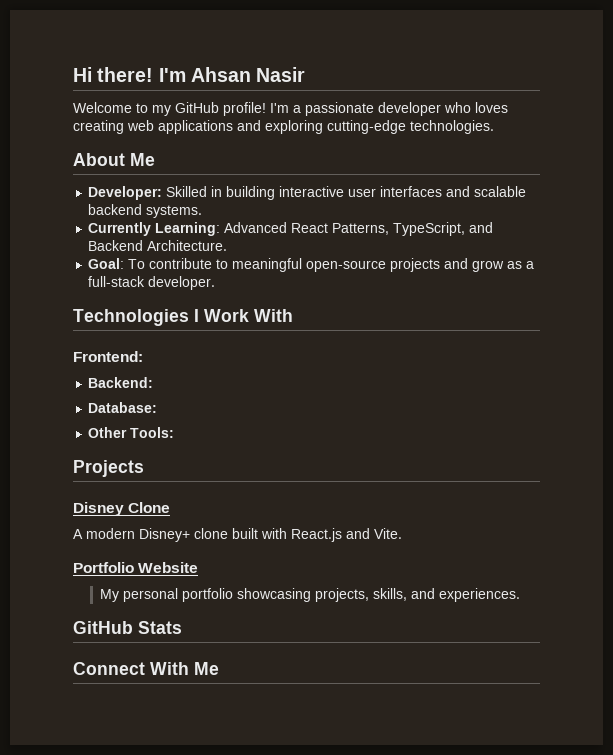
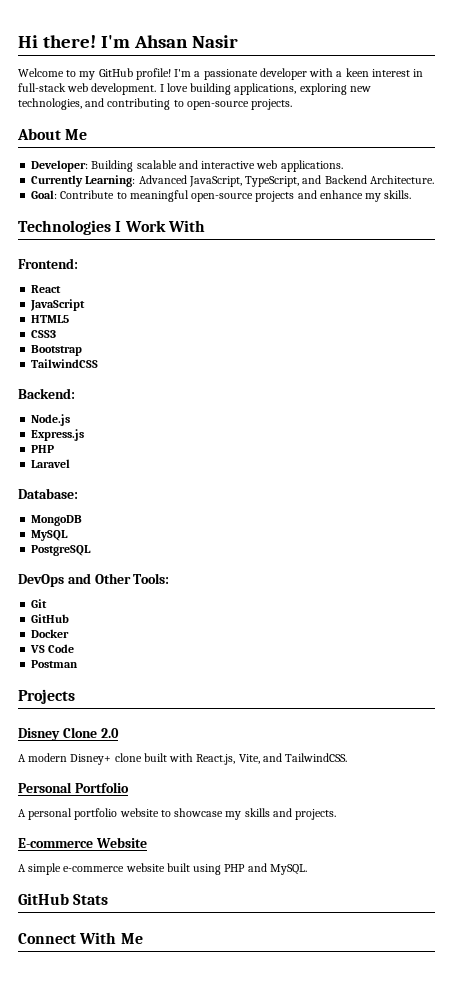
- I'm a passionate developer who loves creating web applications and exploring cutting-edge technologies.
+ I'm a passionate developer with a keen interest in full-stack web development. I love building applications, exploring new technologies, and contributing to open-source projects.
  About Me
- Developer: Skilled in building interactive user interfaces and scalable backend systems.
+ Developer: Building scalable and interactive web applications.
- Currently Learning: Advanced React Patterns, TypeScript, and Backend Architecture.
+ Currently Learning: Advanced JavaScript, TypeScript, and Backend Architecture.
- Goal: To contribute to meaningful open-source projects and grow as a full-stack developer.
+ Goal: Contribute to meaningful open-source projects and enhance my skills.
+ React
+ JavaScript
+ HTML5
+ CSS3
+ Bootstrap
+ TailwindCSS
  Backend:
+ Node.js
+ Express.js
+ PHP
+ Laravel
  Database:
- Other Tools:
+ MongoDB
+ MySQL
+ PostgreSQL
+ DevOps and Other Tools:
+ Git
+ GitHub
+ Docker
+ VS Code
+ Postman
- Disney Clone
+ Disney Clone 2.0
- A modern Disney+ clone built with React.js and Vite.
- Portfolio Website
- My personal portfolio showcasing projects, skills, and experiences.
+ A modern Disney+ clone built with React.js, Vite, and TailwindCSS.
+ Personal Portfolio
+ A personal portfolio website to showcase my skills and projects.
+ E-commerce Website
+ A simple e-commerce website built using PHP and MySQL.

